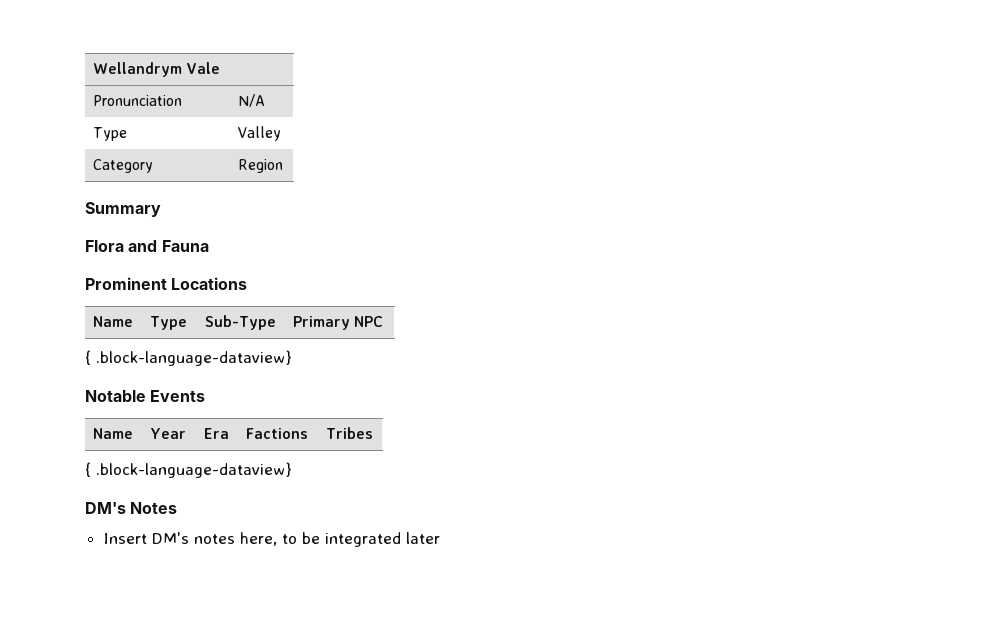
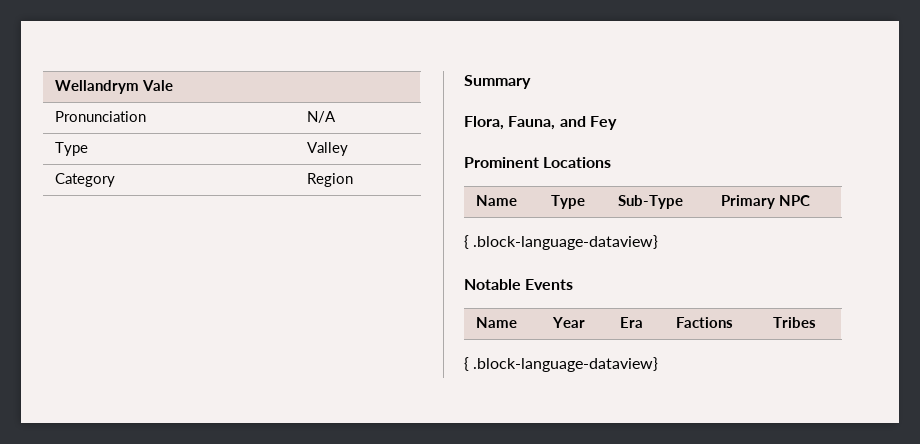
- Flora and Fauna
+ Flora, Fauna, and Fey
- DM's Notes
- Insert DM's notes here, to be integrated later

